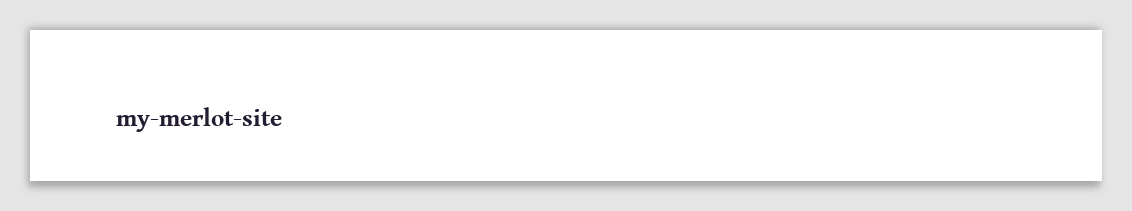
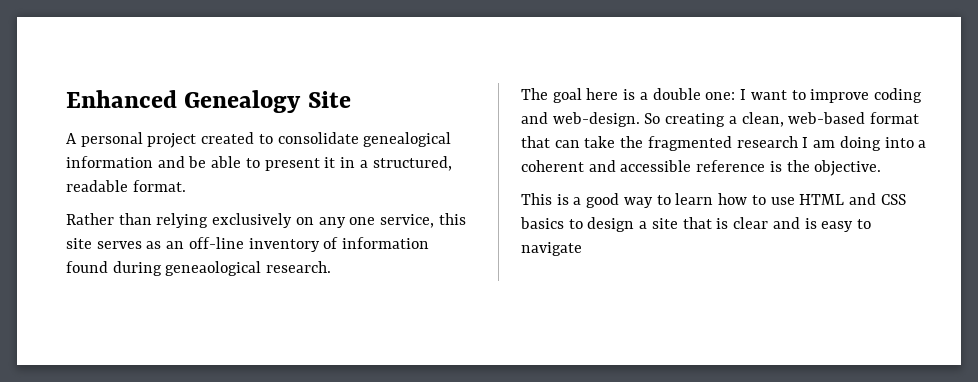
- my-merlot-site
+ Enhanced Genealogy Site
+ A personal project created to consolidate genealogical information and be able to present it in a structured, readable format.
+ Rather than relying exclusively on any one service, this site serves as an off-line inventory of information found during geneaological research.
+ The goal here is a double one: I want to improve coding and web-design. So creating a clean, web-based format that can take the fragmented research I am doing into a coherent and accessible reference is the objective.
+ This is a good way to learn how to use HTML and CSS basics to design a site that is clear and is easy to navigate

